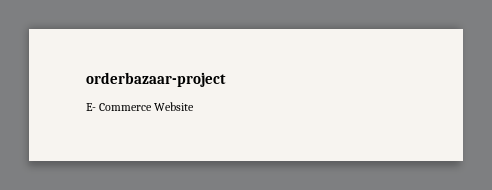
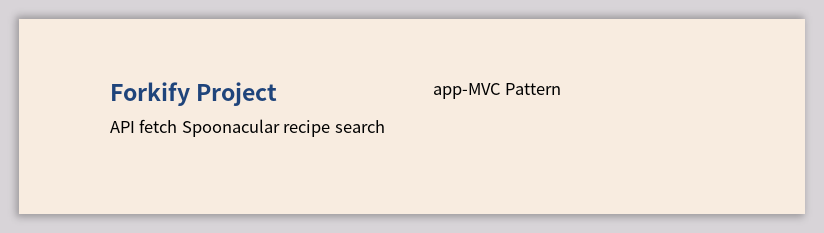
- orderbazaar-project
- E- Commerce Website
+ Forkify Project
+ API fetch Spoonacular recipe search app-MVC Pattern

